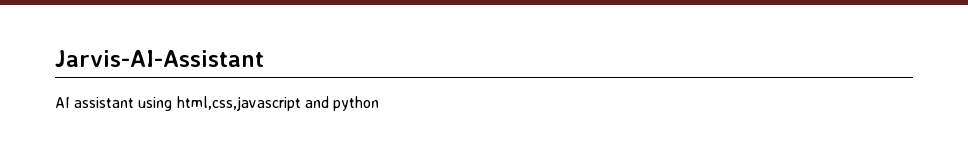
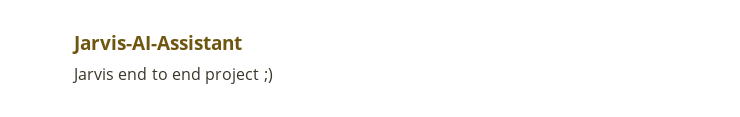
- AI assistant using html,css,javascript and python
+ Jarvis end to end project ;)

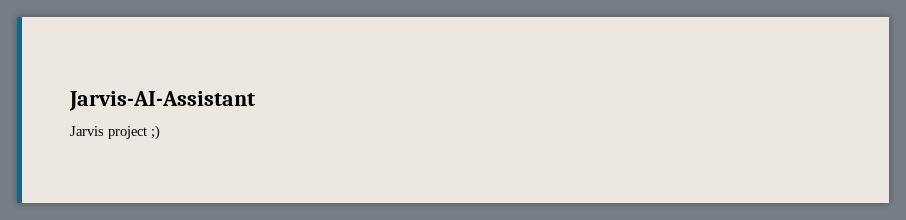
- Jarvis end to end project ;)
+ Jarvis project ;)

